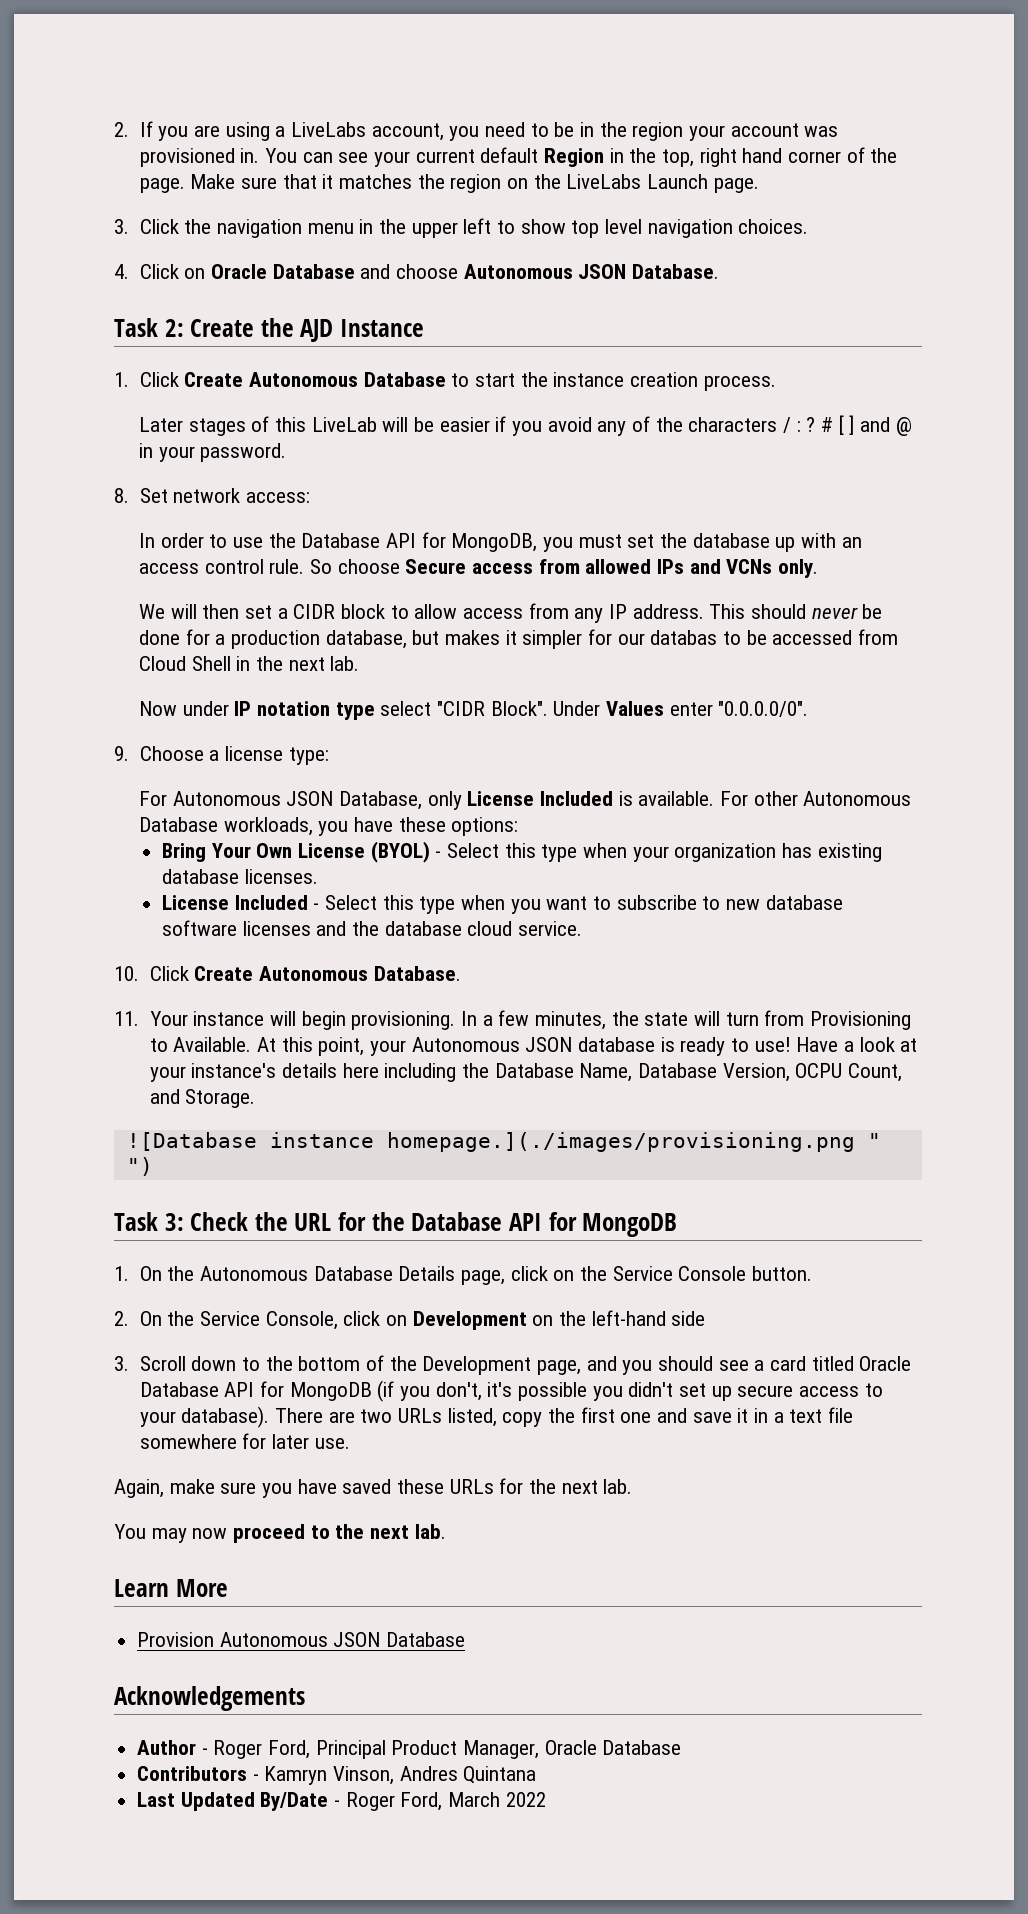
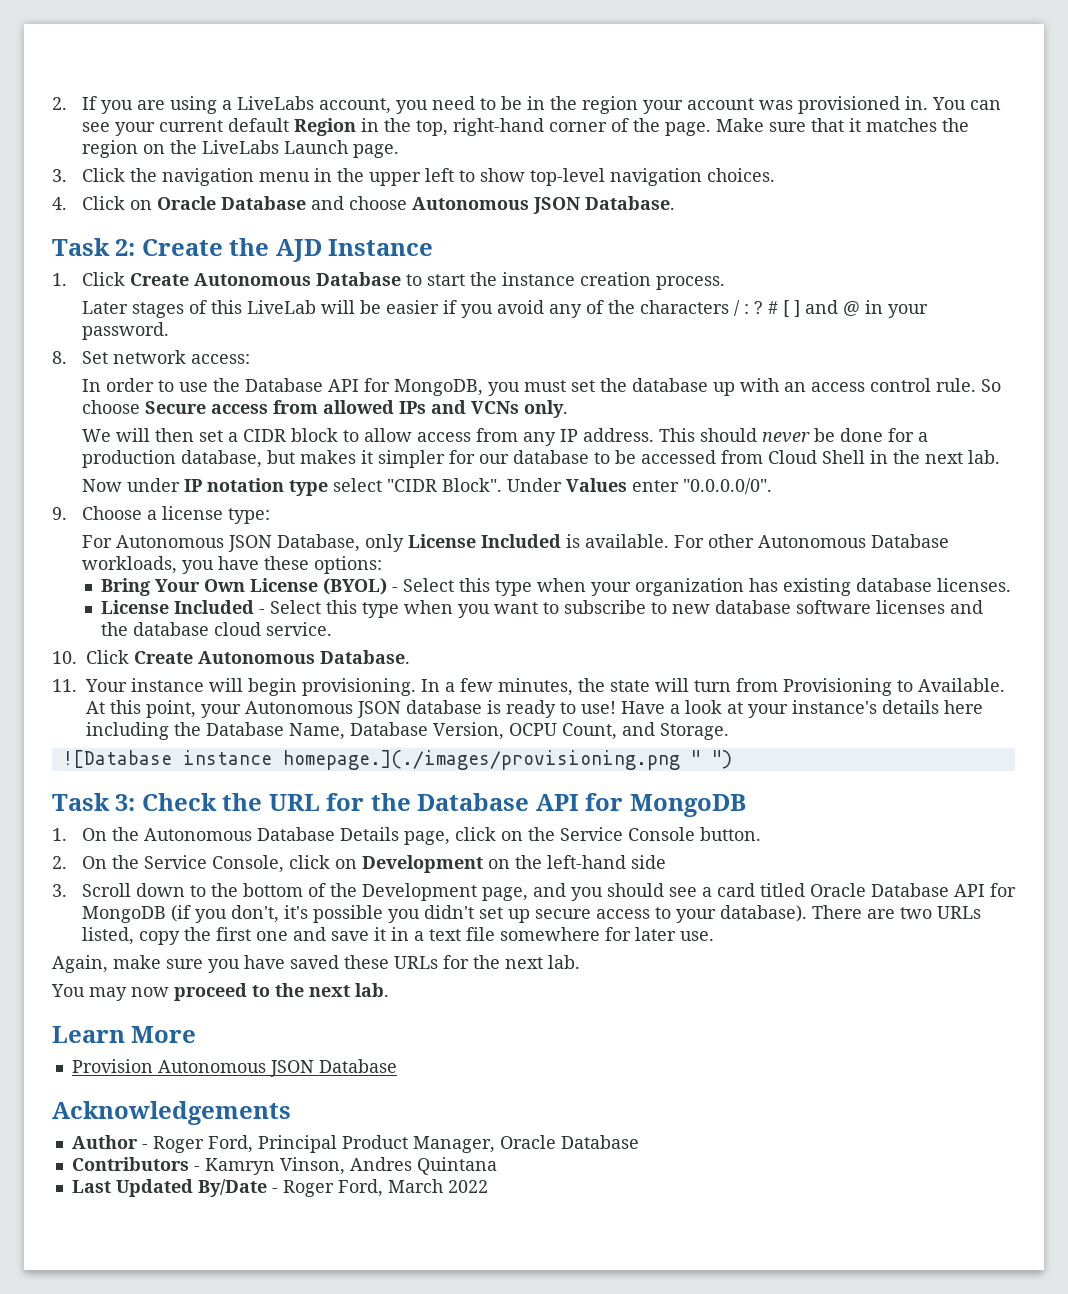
- You can see your current default Region in the top, right hand corner of the page.
+ You can see your current default Region in the top, right-hand corner of the page.
- 3. Click the navigation menu in the upper left to show top level navigation choices.
+ 3. Click the navigation menu in the upper left to show top-level navigation choices.
- This should never be done for a production database, but makes it simpler for our databas to be accessed from Cloud Shell in the next lab.
+ This should never be done for a production database, but makes it simpler for our database to be accessed from Cloud Shell in the next lab.

